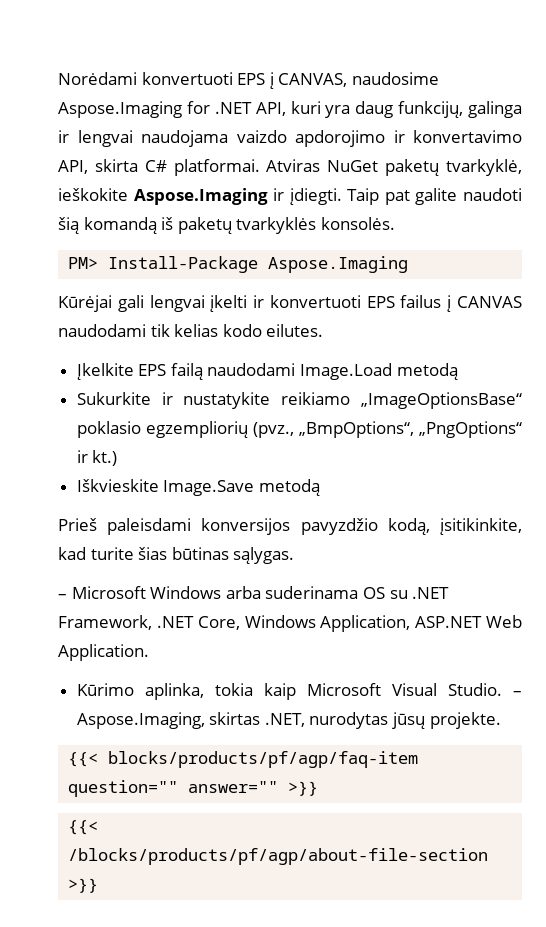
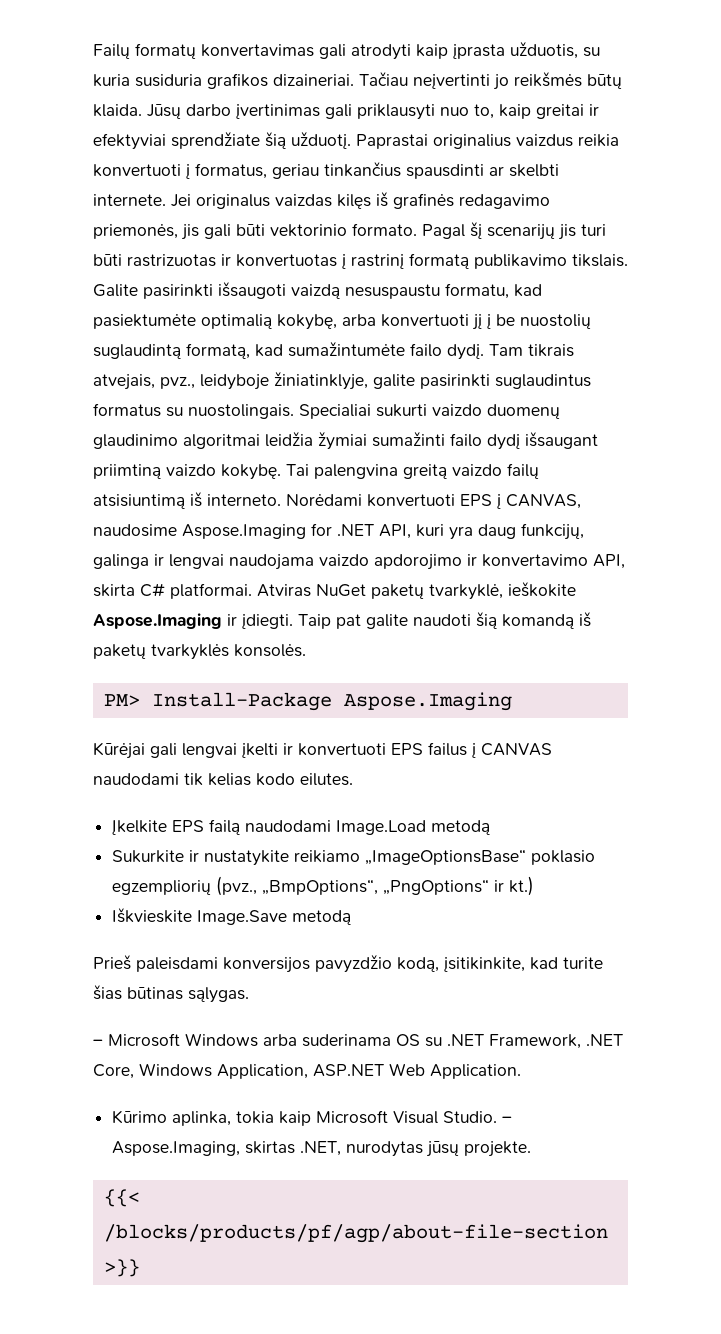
+ Failų formatų konvertavimas gali atrodyti kaip įprasta užduotis, su kuria susiduria grafikos dizaineriai. Tačiau neįvertinti jo reikšmės būtų klaida. Jūsų darbo įvertinimas gali priklausyti nuo to, kaip greitai ir efektyviai sprendžiate šią užduotį. Paprastai originalius vaizdus reikia konvertuoti į formatus, geriau tinkančius spausdinti ar skelbti internete. Jei originalus vaizdas kilęs iš grafinės redagavimo priemonės, jis gali būti vektorinio formato. Pagal šį scenarijų jis turi būti rastrizuotas ir konvertuotas į rastrinį formatą publikavimo tikslais. Galite pasirinkti išsaugoti vaizdą nesuspaustu formatu, kad pasiektumėte optimalią kokybę, arba konvertuoti jį į be nuostolių suglaudintą formatą, kad sumažintumėte failo dydį. Tam tikrais atvejais, pvz., leidyboje žiniatinklyje, galite pasirinkti suglaudintus formatus su nuostolingais. Specialiai sukurti vaizdo duomenų glaudinimo algoritmai leidžia žymiai sumažinti failo dydį išsaugant priimtiną vaizdo kokybę. Tai palengvina greitą vaizdo failų atsisiuntimą iš interneto.
- {{< blocks/products/pf/agp/faq-item question="" answer="" >}}

